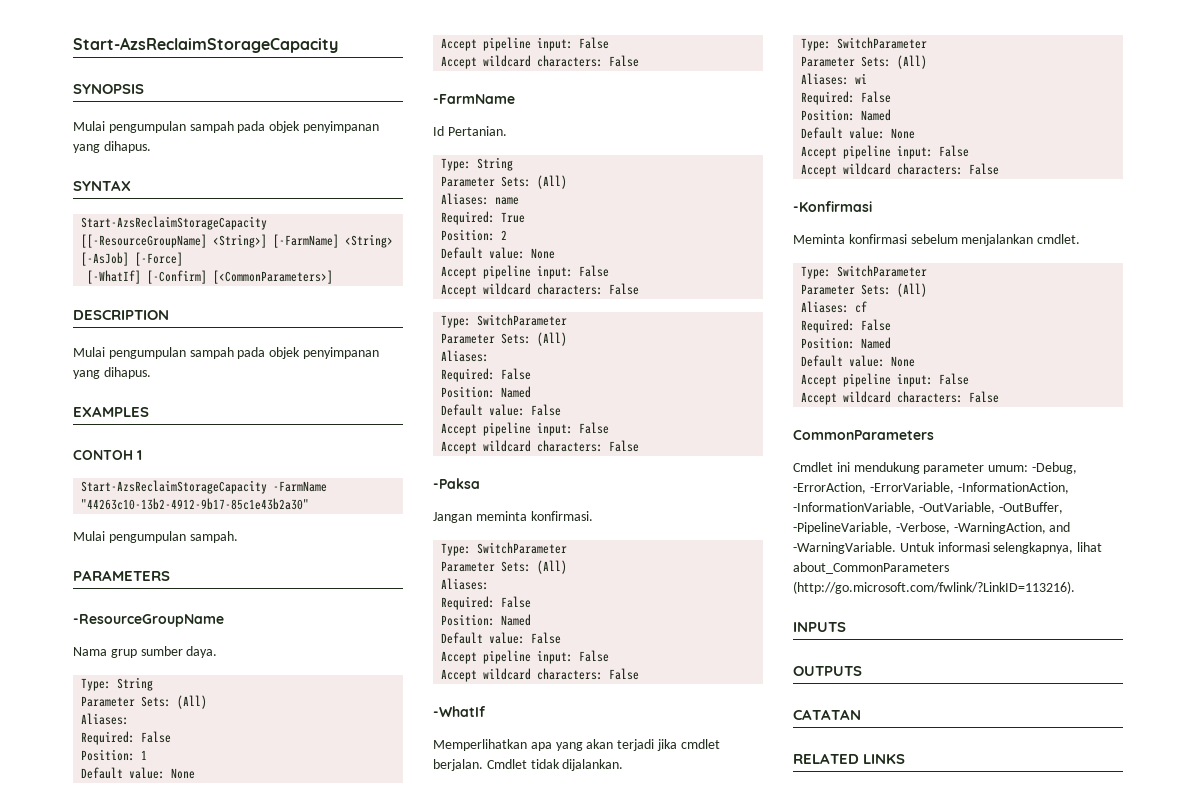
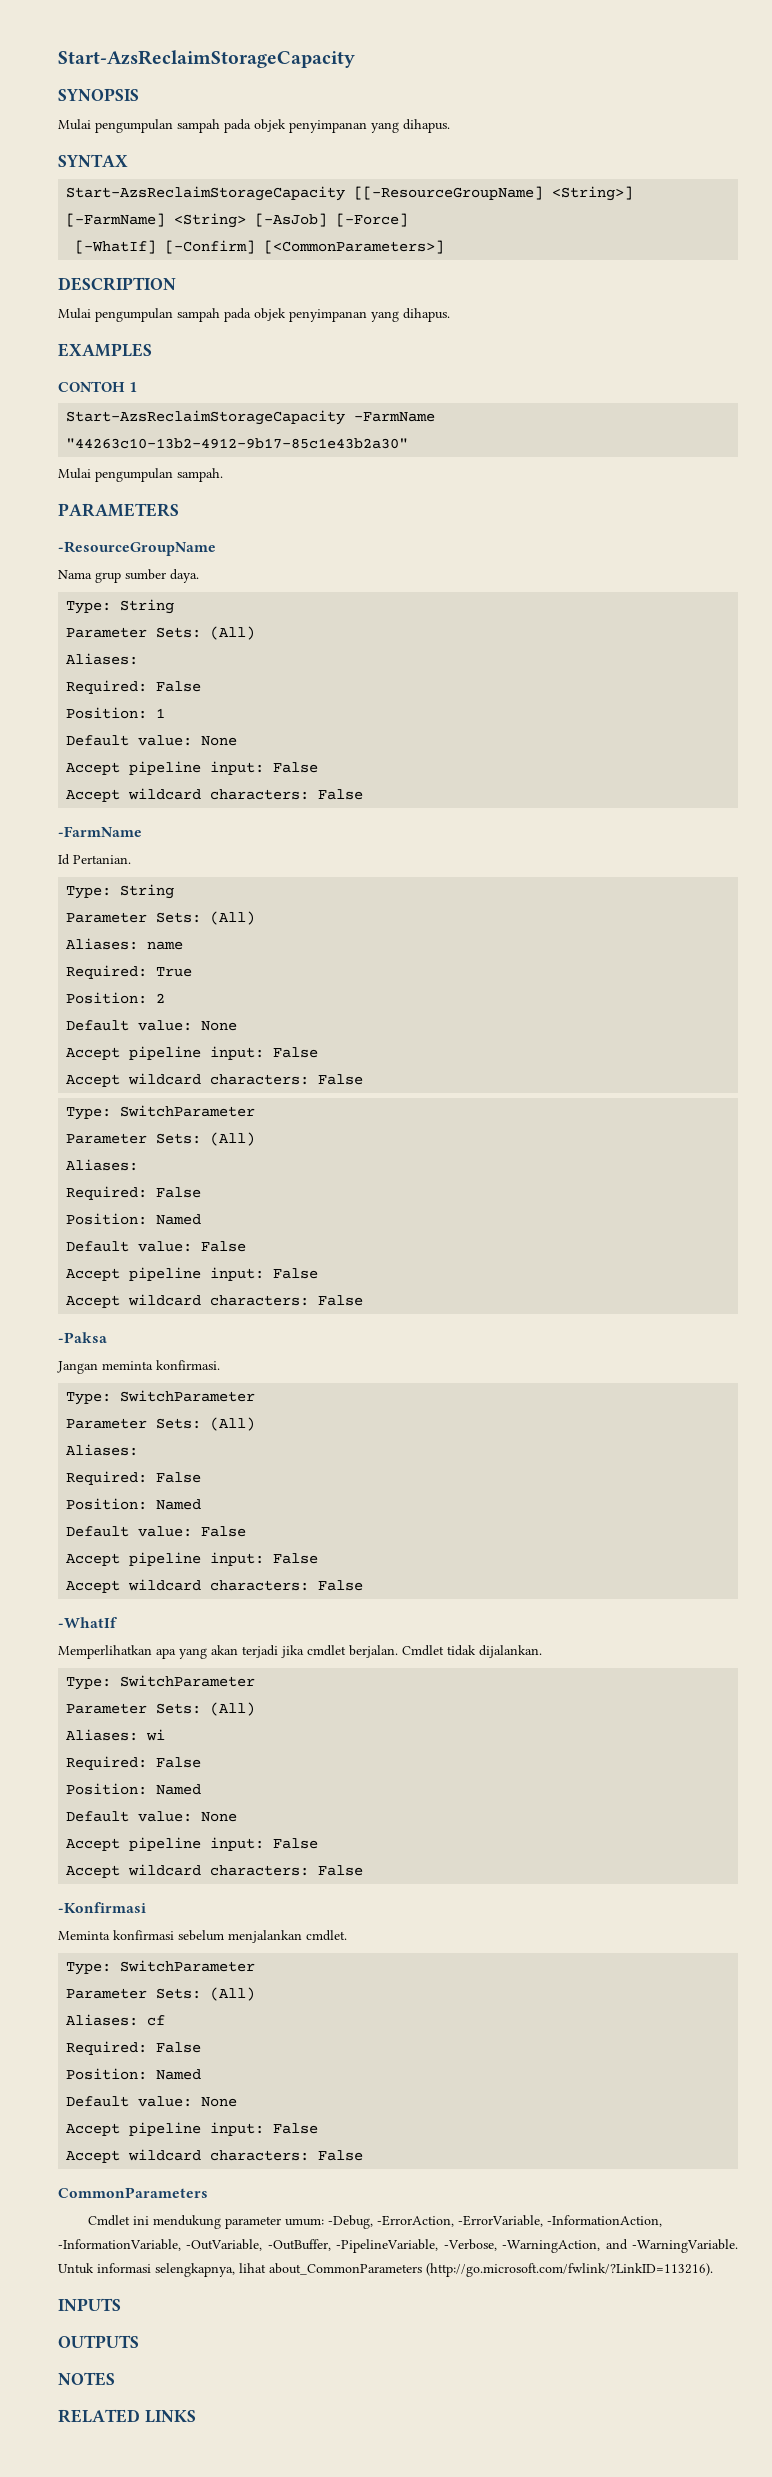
- CATATAN
+ NOTES

